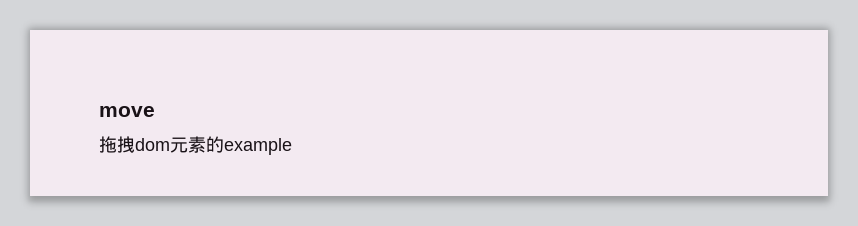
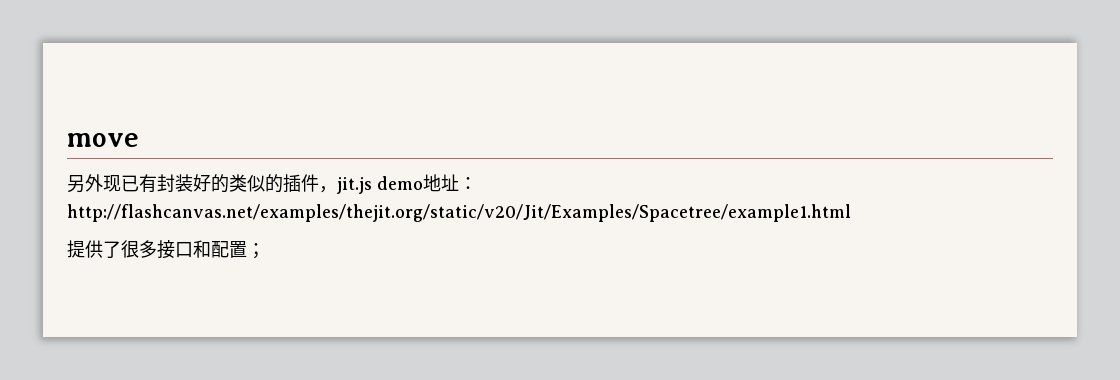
- 拖拽dom元素的example
+ 另外现已有封装好的类似的插件，jit.js demo地址：http://flashcanvas.net/examples/thejit.org/static/v20/Jit/Examples/Spacetree/example1.html
+ 提供了很多接口和配置；

